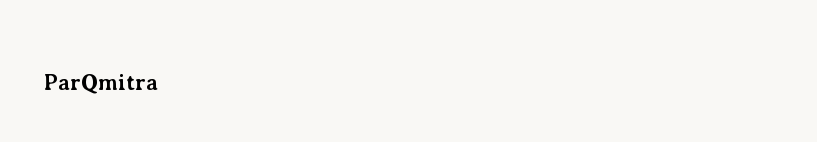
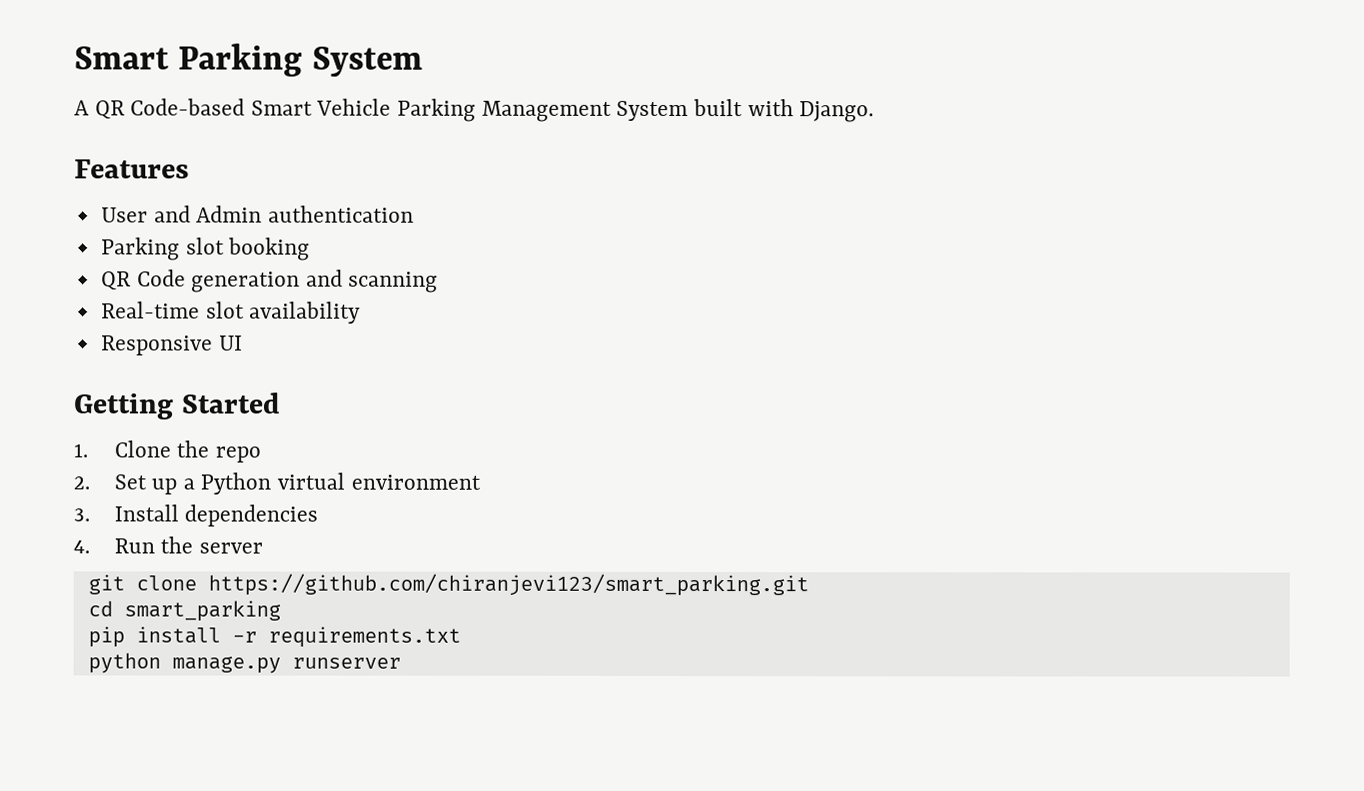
- ParQmitra
+ Smart Parking System
+ A QR Code-based Smart Vehicle Parking Management System built with Django.
+ Features
+ User and Admin authentication
+ Parking slot booking
+ QR Code generation and scanning
+ Real-time slot availability
+ Responsive UI
+ Getting Started
+ 1. Clone the repo
+ 2. Set up a Python virtual environment
+ 3. Install dependencies
+ 4. Run the server
+ git clone https://github.com/chiranjevi123/smart_parking.git
+ cd smart_parking
+ pip install -r requirements.txt
+ python manage.py runserver

